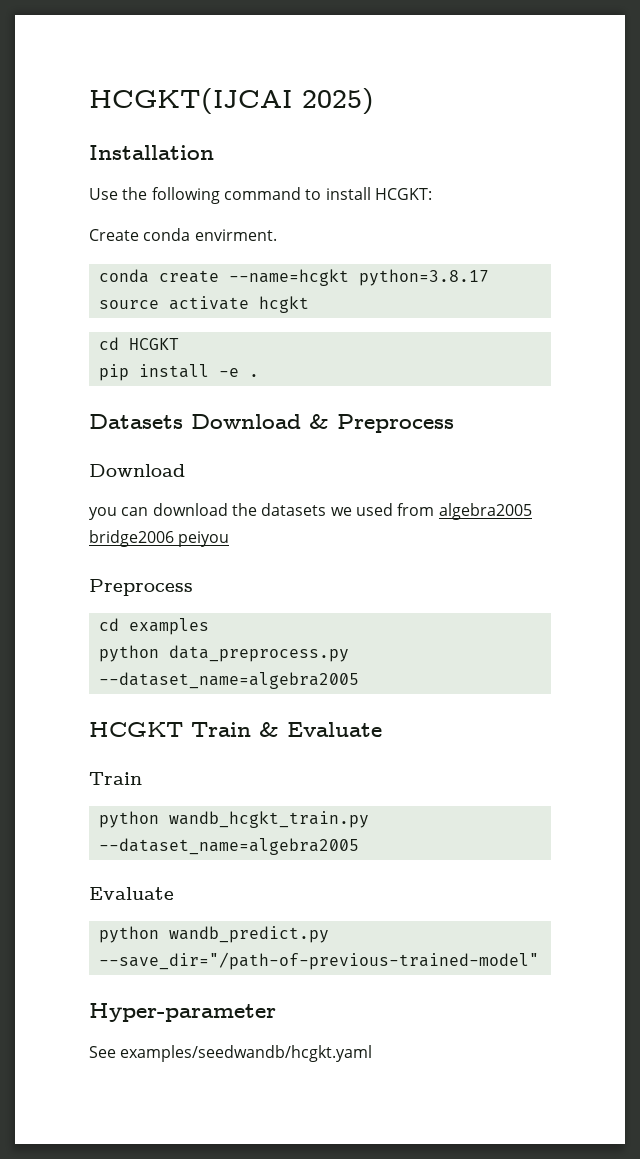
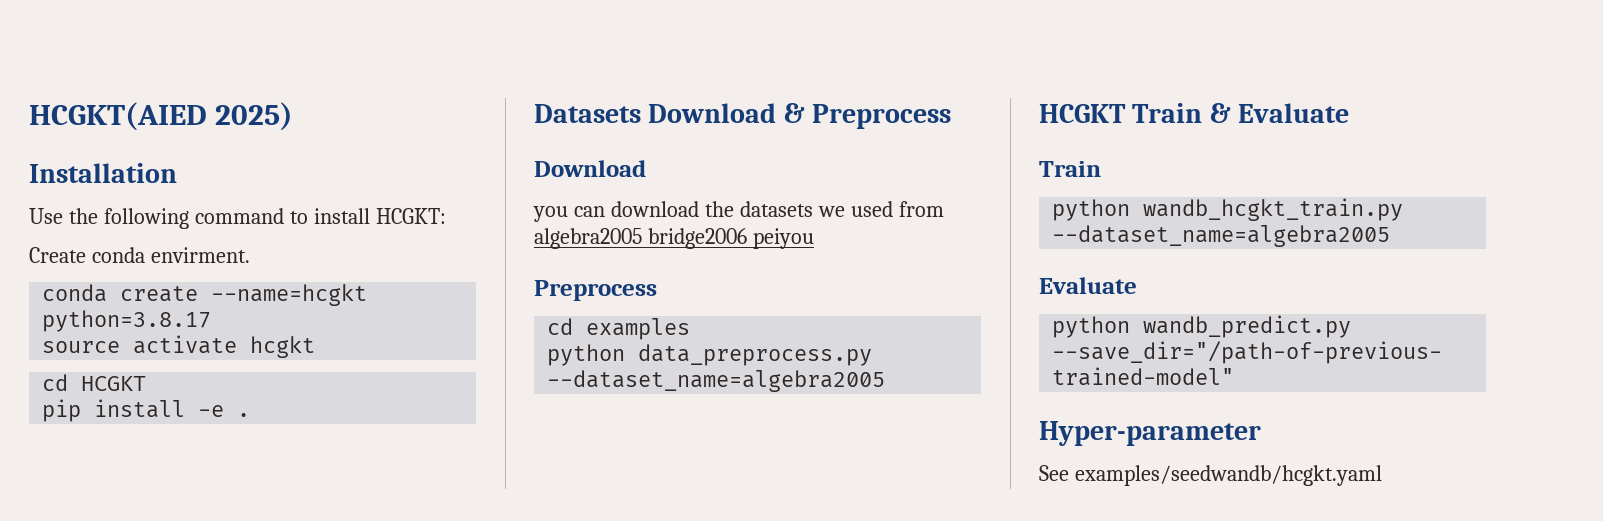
- HCGKT(IJCAI 2025)
+ HCGKT(AIED 2025)

